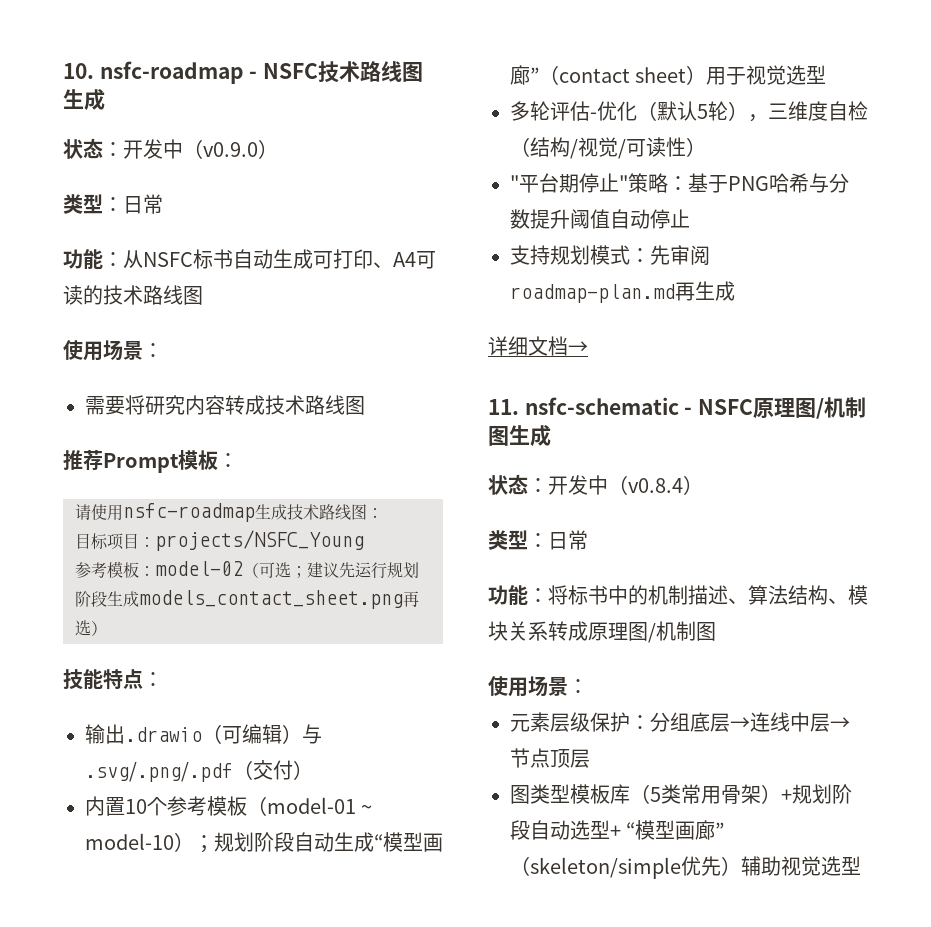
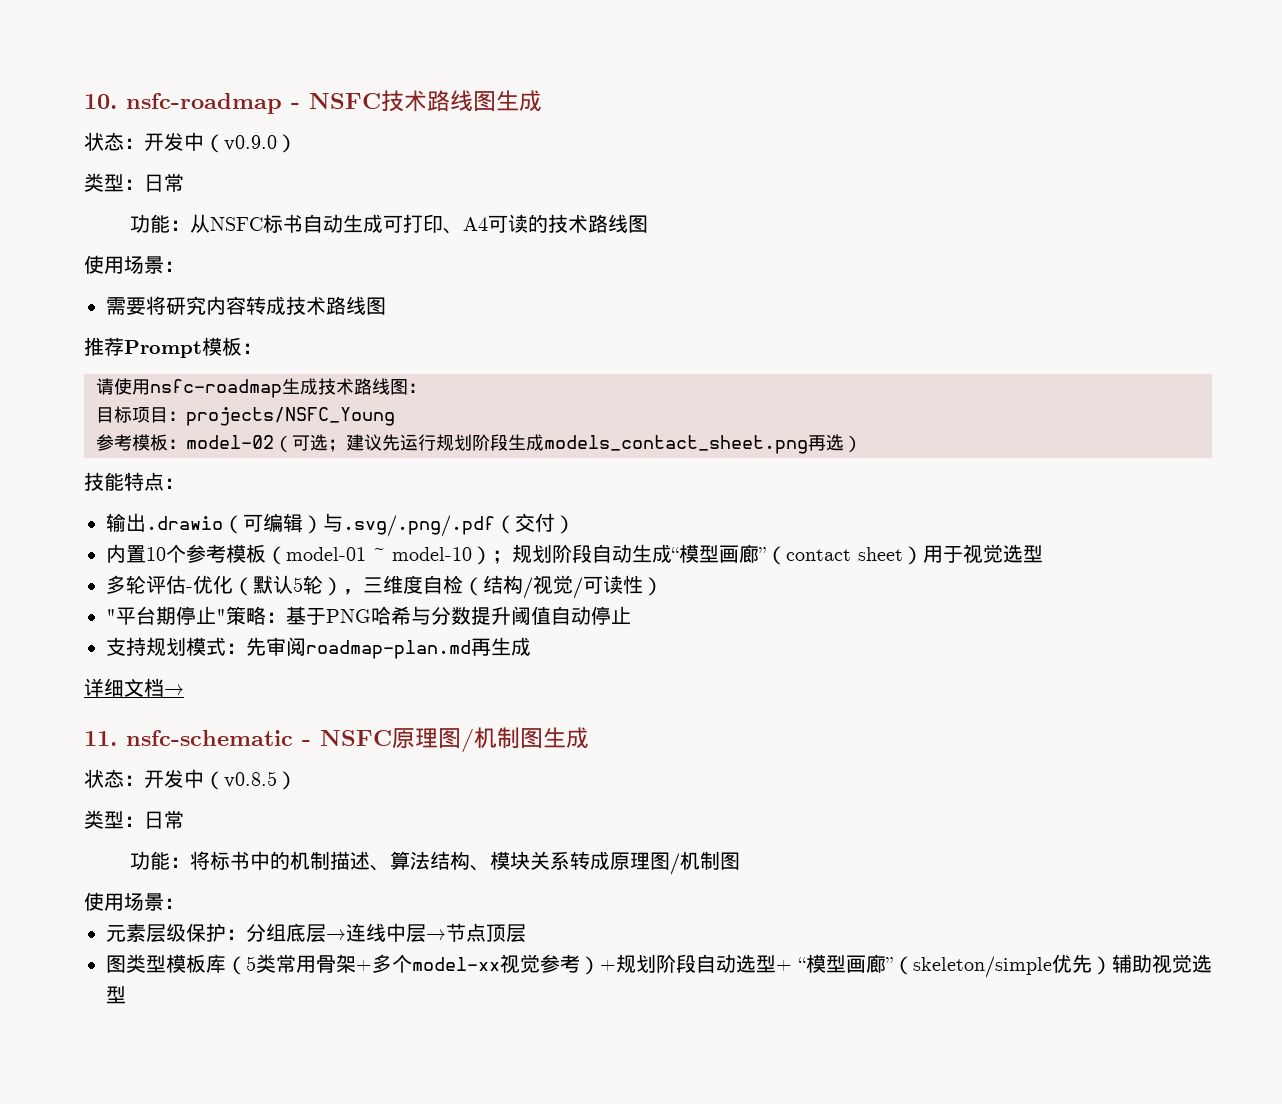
- 状态：开发中（v0.8.4）
+ 状态：开发中（v0.8.5）
- 图类型模板库（5类常用骨架）+规划阶段自动选型+ “模型画廊”（skeleton/simple优先）辅助视觉选型
+ 图类型模板库（5类常用骨架+多个model-xx视觉参考）+规划阶段自动选型+ “模型画廊”（skeleton/simple优先）辅助视觉选型

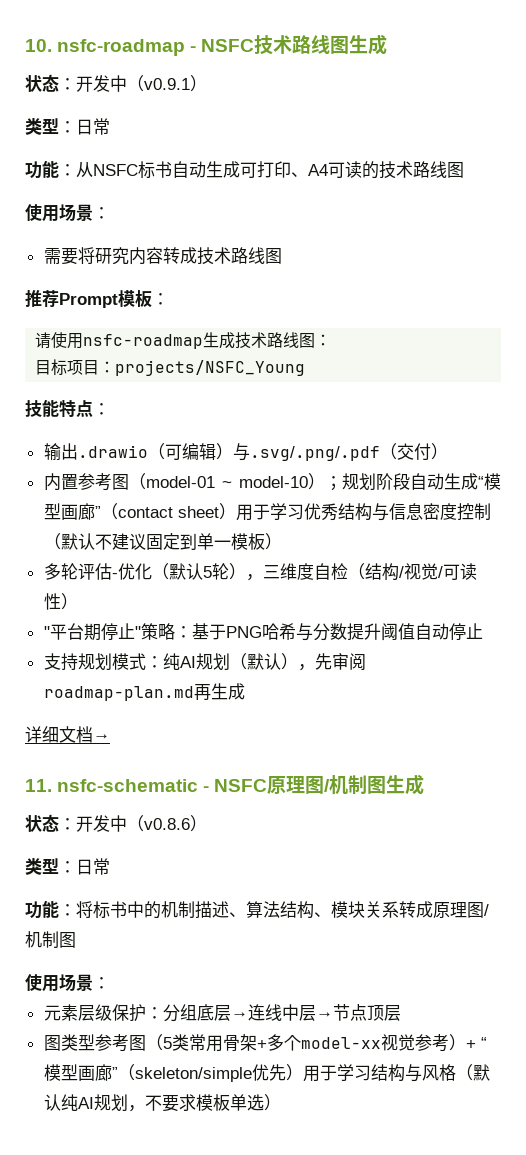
- 状态：开发中（v0.9.0）
+ 状态：开发中（v0.9.1）
- 参考模板：model-02（可选；建议先运行规划阶段生成models_contact_sheet.png再选）
- 内置10个参考模板（model-01 ~ model-10）；规划阶段自动生成“模型画廊”（contact sheet）用于视觉选型
+ 内置参考图（model-01 ~ model-10）；规划阶段自动生成“模型画廊”（contact sheet）用于学习优秀结构与信息密度控制（默认不建议固定到单一模板）
- 支持规划模式：先审阅roadmap-plan.md再生成
+ 支持规划模式：纯AI规划（默认），先审阅roadmap-plan.md再生成
- 状态：开发中（v0.8.5）
+ 状态：开发中（v0.8.6）
- 图类型模板库（5类常用骨架+多个model-xx视觉参考）+规划阶段自动选型+ “模型画廊”（skeleton/simple优先）辅助视觉选型
+ 图类型参考图（5类常用骨架+多个model-xx视觉参考）+ “模型画廊”（skeleton/simple优先）用于学习结构与风格（默认纯AI规划，不要求模板单选）

